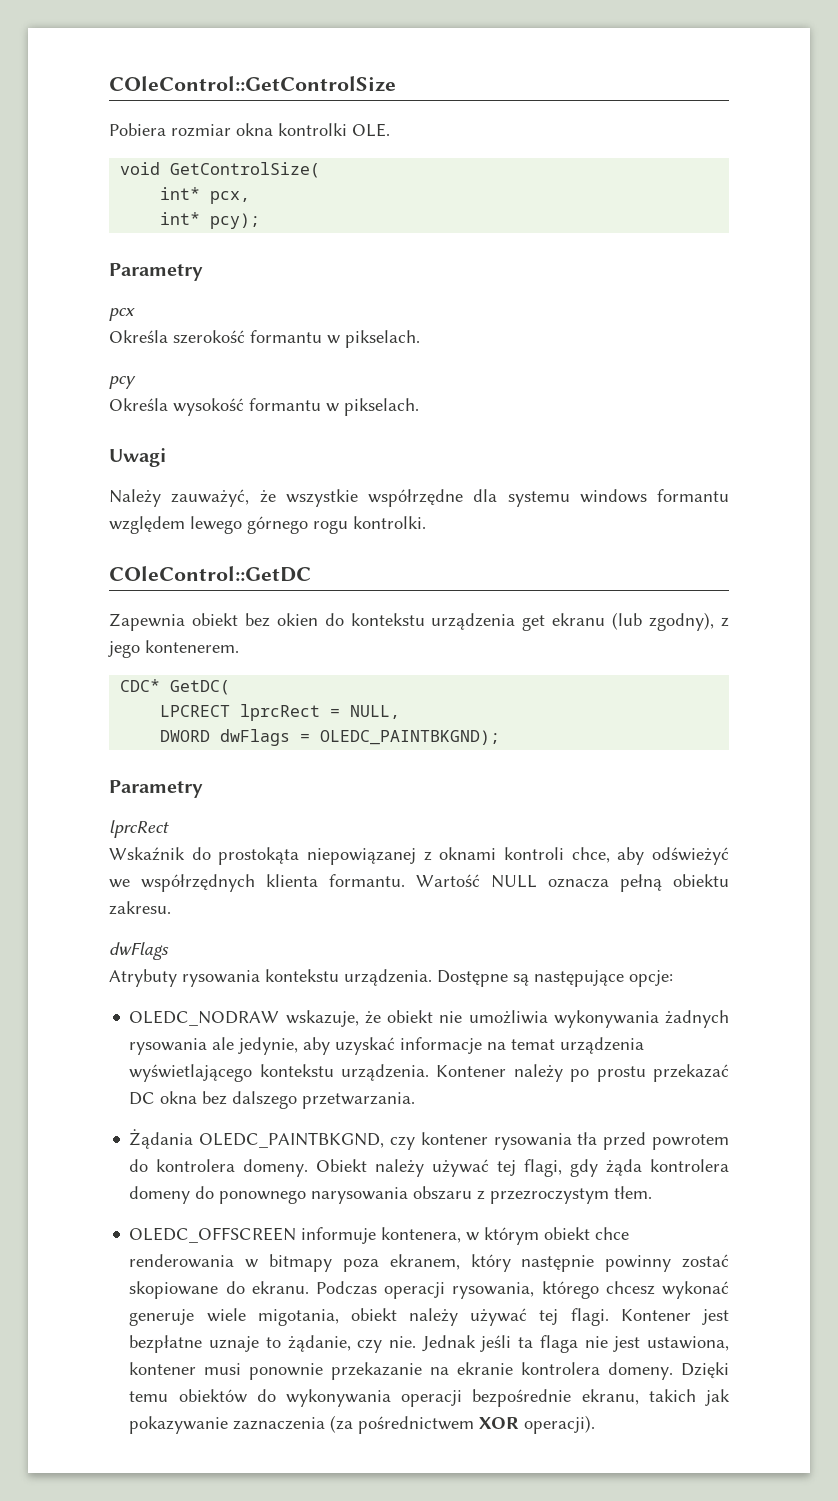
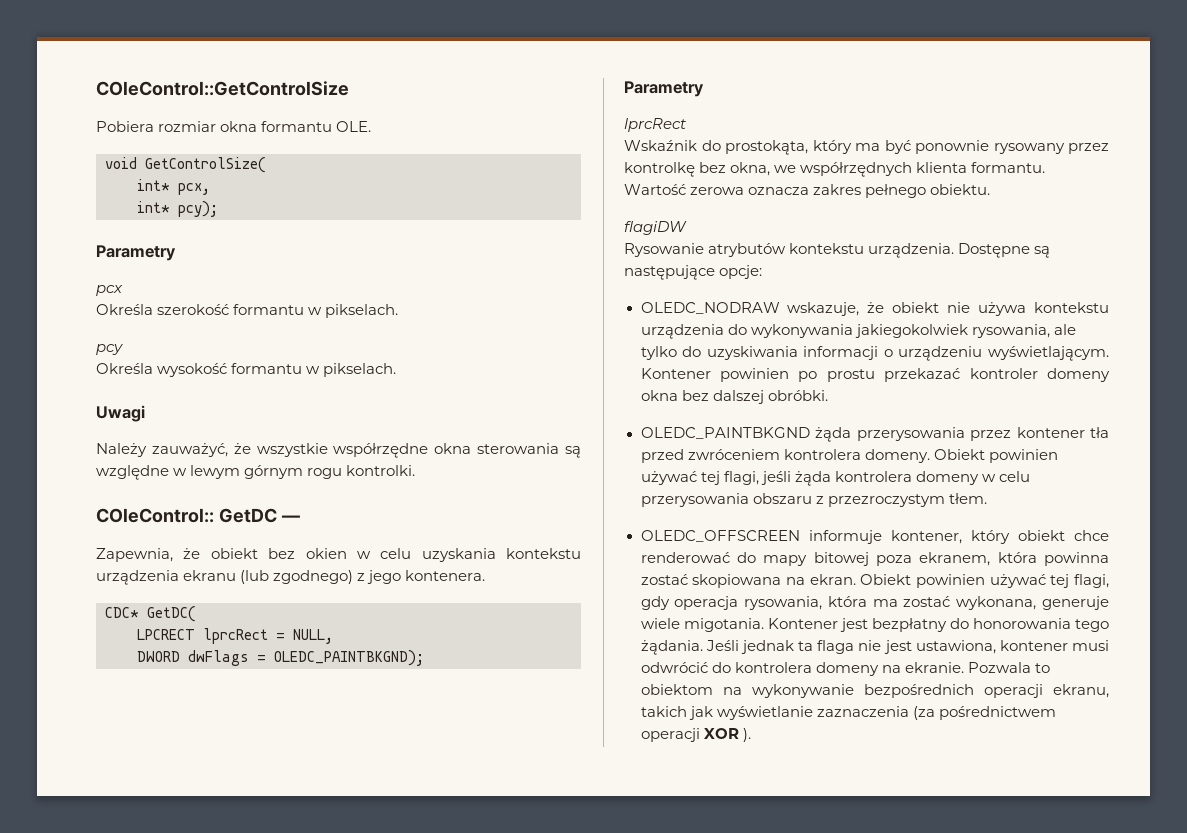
- Pobiera rozmiar okna kontrolki OLE.
+ Pobiera rozmiar okna formantu OLE.
- Należy zauważyć, że wszystkie współrzędne dla systemu windows formantu względem lewego górnego rogu kontrolki.
- COleControl::GetDC
- Zapewnia obiekt bez okien do kontekstu urządzenia get ekranu (lub zgodny), z jego kontenerem.
+ Należy zauważyć, że wszystkie współrzędne okna sterowania są względne w lewym górnym rogu kontrolki.
+ COleControl:: GetDC —
+ Zapewnia, że obiekt bez okien w celu uzyskania kontekstu urządzenia ekranu (lub zgodnego) z jego kontenera.
- Wskaźnik do prostokąta niepowiązanej z oknami kontroli chce, aby odświeżyć we współrzędnych klienta formantu.
+ Wskaźnik do prostokąta, który ma być ponownie rysowany przez kontrolkę bez okna, we współrzędnych klienta formantu.
- Wartość NULL oznacza pełną obiektu zakresu.
- dwFlags
- Atrybuty rysowania kontekstu urządzenia.
+ Wartość zerowa oznacza zakres pełnego obiektu.
+ flagiDW
+ Rysowanie atrybutów kontekstu urządzenia.
- OLEDC_NODRAW wskazuje, że obiekt nie umożliwia wykonywania żadnych rysowania ale jedynie, aby uzyskać informacje na temat urządzenia wyświetlającego kontekstu urządzenia. Kontener należy po prostu przekazać DC okna bez dalszego przetwarzania.
- Żądania OLEDC_PAINTBKGND, czy kontener rysowania tła przed powrotem do kontrolera domeny.
+ OLEDC_NODRAW wskazuje, że obiekt nie używa kontekstu urządzenia do wykonywania jakiegokolwiek rysowania, ale tylko do uzyskiwania informacji o urządzeniu wyświetlającym. Kontener powinien po prostu przekazać kontroler domeny okna bez dalszej obróbki.
+ OLEDC_PAINTBKGND żąda przerysowania przez kontener tła przed zwróceniem kontrolera domeny.
- Obiekt należy używać tej flagi, gdy żąda kontrolera domeny do ponownego narysowania obszaru z przezroczystym tłem.
+ Obiekt powinien używać tej flagi, jeśli żąda kontrolera domeny w celu przerysowania obszaru z przezroczystym tłem.
- OLEDC_OFFSCREEN informuje kontenera, w którym obiekt chce renderowania w bitmapy poza ekranem, który następnie powinny zostać skopiowane do ekranu. Podczas operacji rysowania, którego chcesz wykonać generuje wiele migotania, obiekt należy używać tej flagi. Kontener jest bezpłatne uznaje to żądanie, czy nie. Jednak jeśli ta flaga nie jest ustawiona, kontener musi ponownie przekazanie na ekranie kontrolera domeny. Dzięki temu obiektów do wykonywania operacji bezpośrednie ekranu, takich jak pokazywanie zaznaczenia (za pośrednictwem XOR operacji).
+ OLEDC_OFFSCREEN informuje kontener, który obiekt chce renderować do mapy bitowej poza ekranem, która powinna zostać skopiowana na ekran. Obiekt powinien używać tej flagi, gdy operacja rysowania, która ma zostać wykonana, generuje wiele migotania. Kontener jest bezpłatny do honorowania tego żądania. Jeśli jednak ta flaga nie jest ustawiona, kontener musi odwrócić do kontrolera domeny na ekranie. Pozwala to obiektom na wykonywanie bezpośrednich operacji ekranu, takich jak wyświetlanie zaznaczenia (za pośrednictwem operacji XOR ).

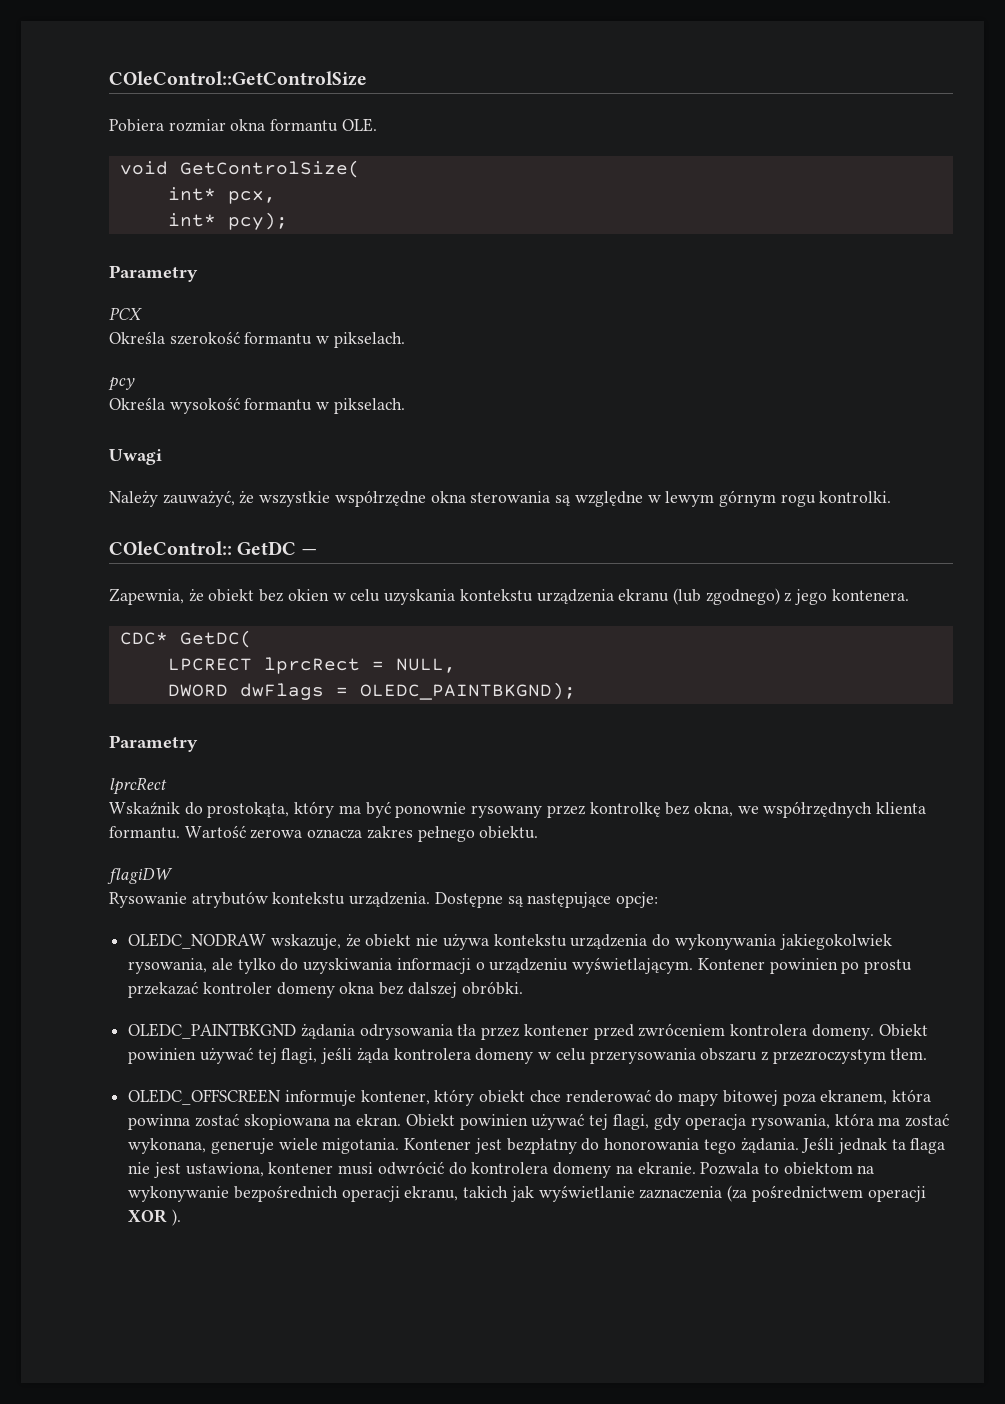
- pcx
+ PCX
- OLEDC_PAINTBKGND żąda przerysowania przez kontener tła przed zwróceniem kontrolera domeny.
+ OLEDC_PAINTBKGND żądania odrysowania tła przez kontener przed zwróceniem kontrolera domeny.

